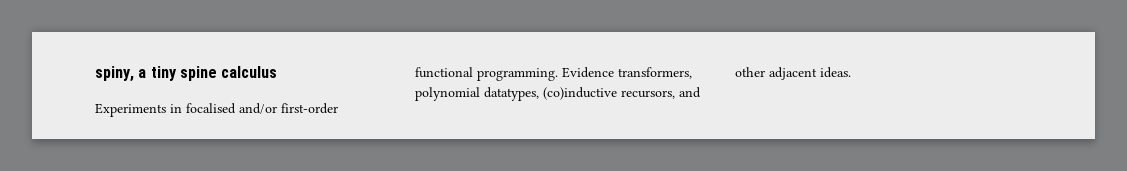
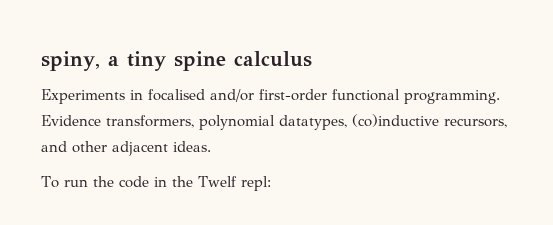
+ To run the code in the Twelf repl:

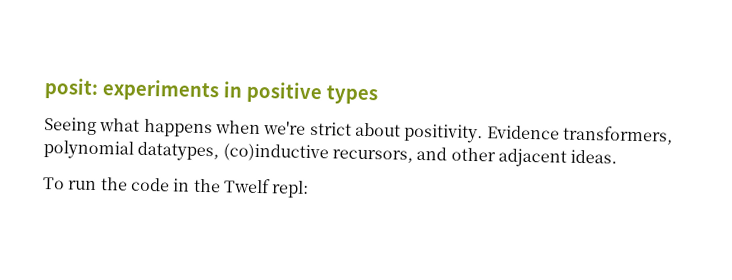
- spiny, a tiny spine calculus
- Experiments in focalised and/or first-order functional programming.
+ posit: experiments in positive types
+ Seeing what happens when we're strict about positivity.

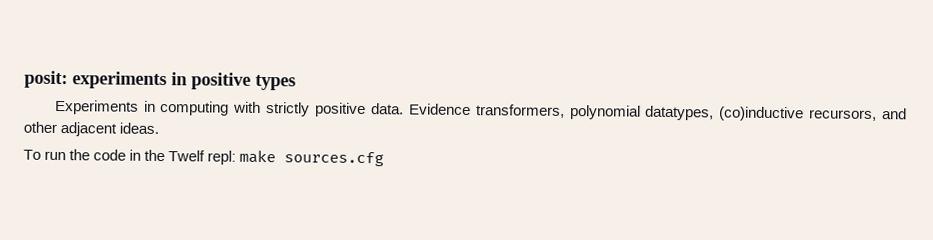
- Seeing what happens when we're strict about positivity.
+ Experiments in computing with strictly positive data.
- To run the code in the Twelf repl:
+ To run the code in the Twelf repl: make sources.cfg

